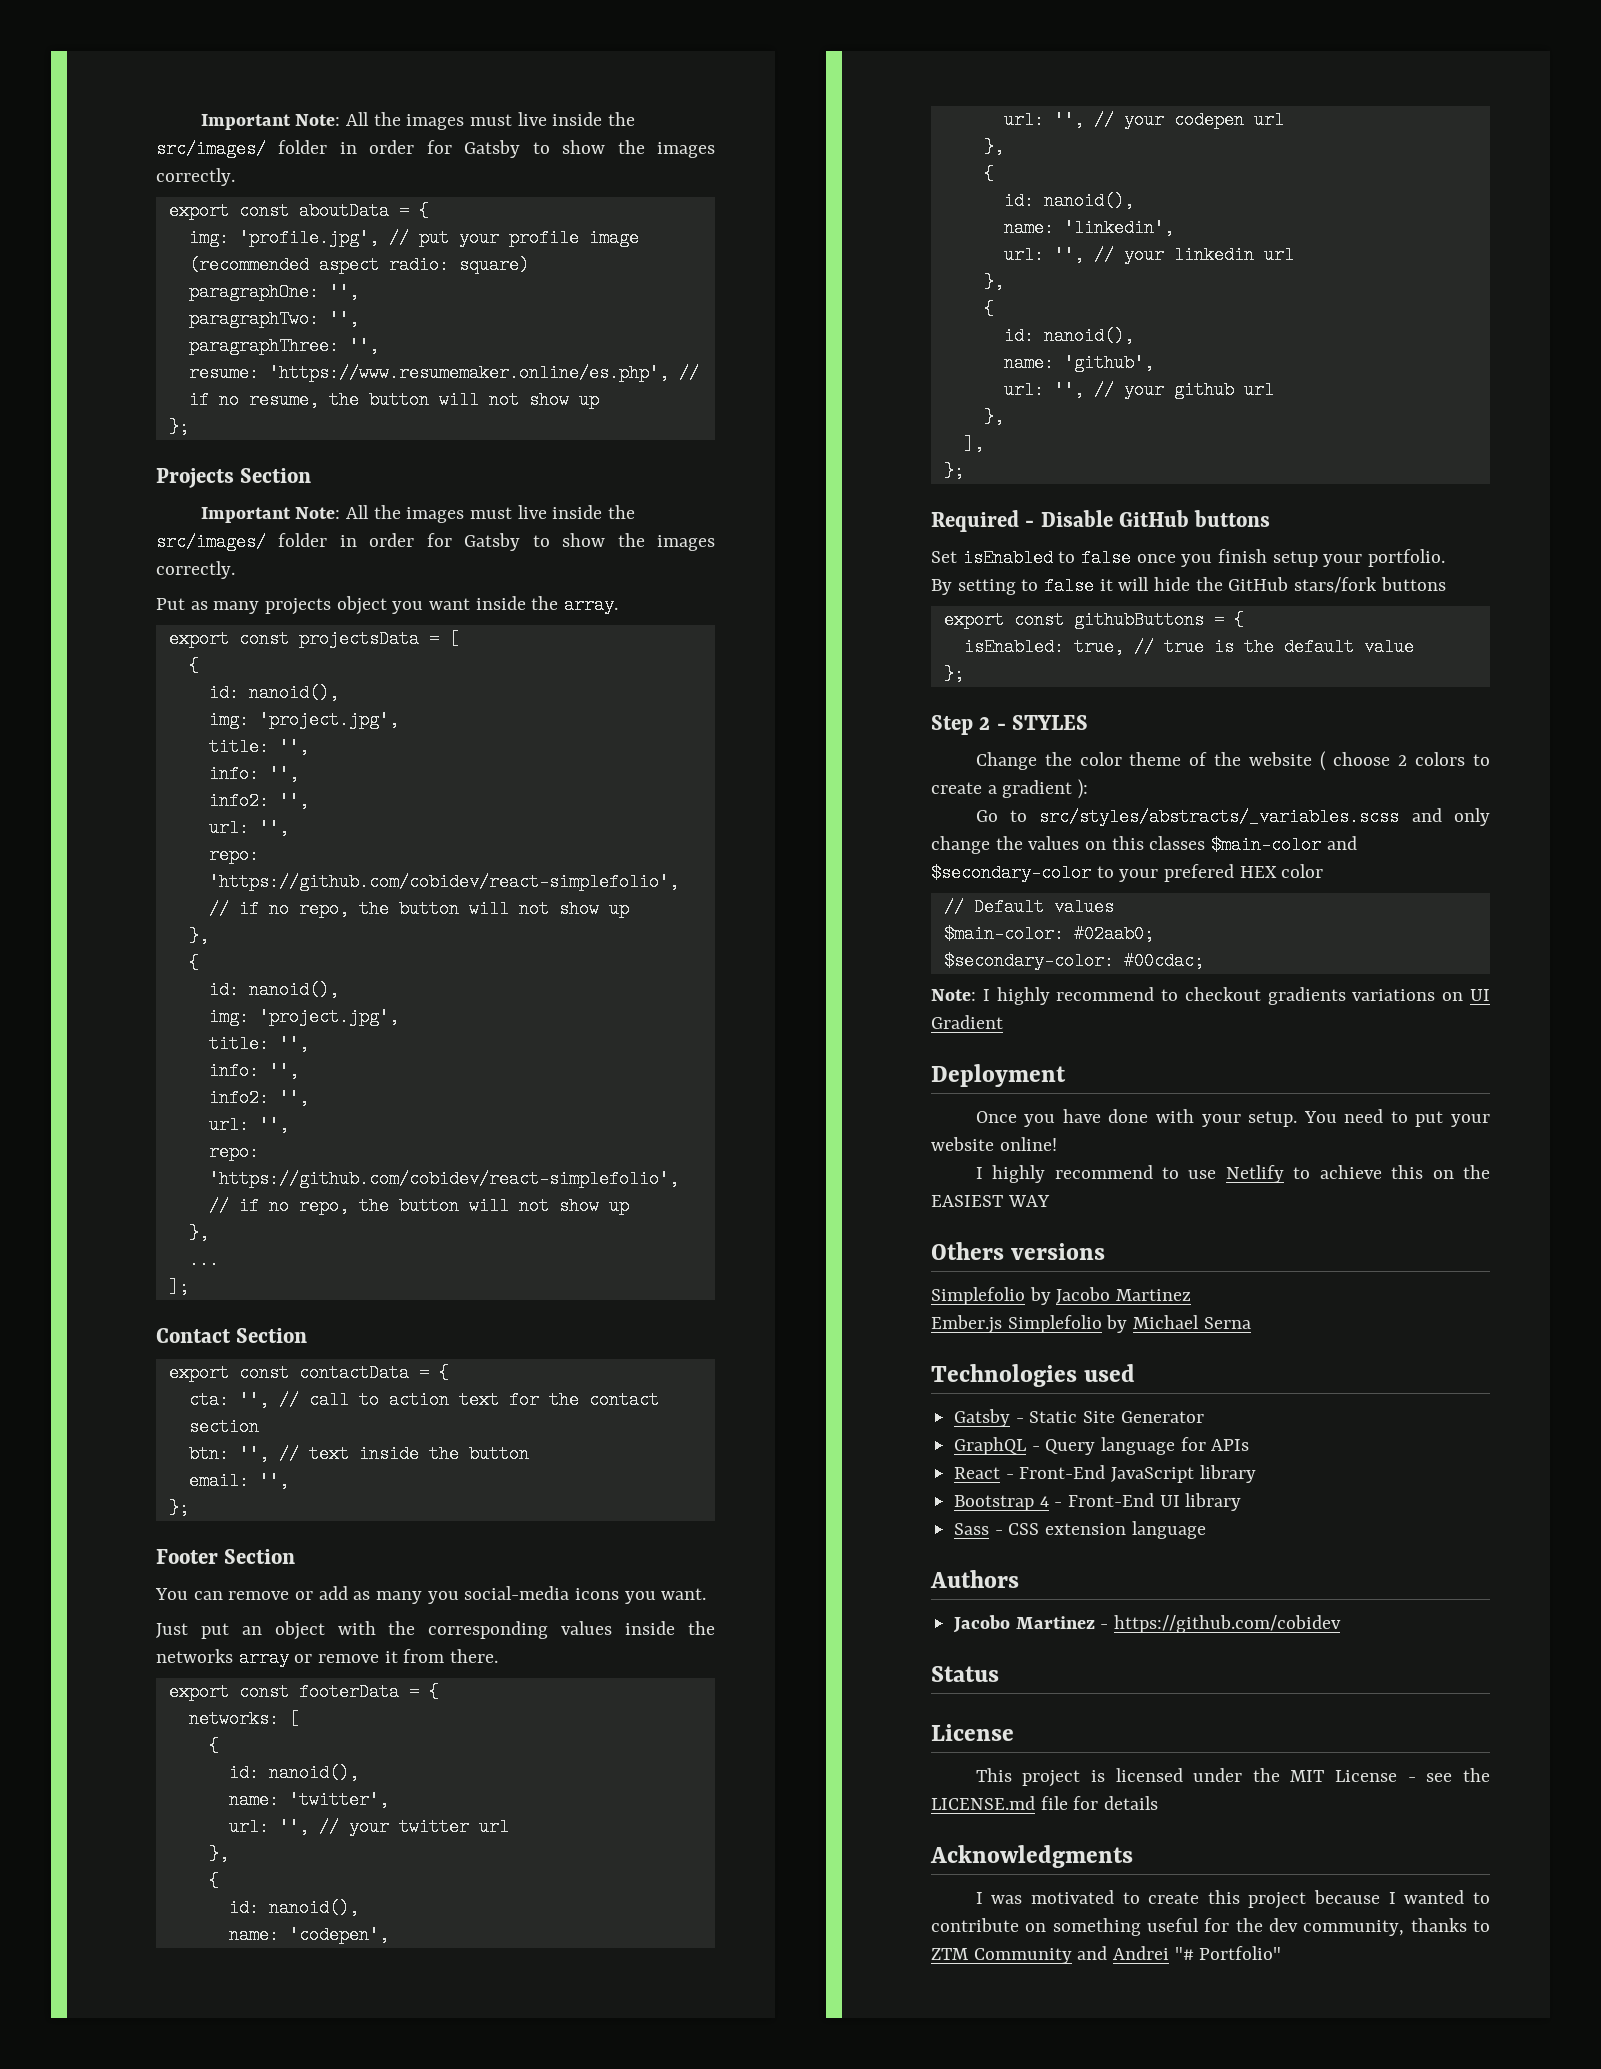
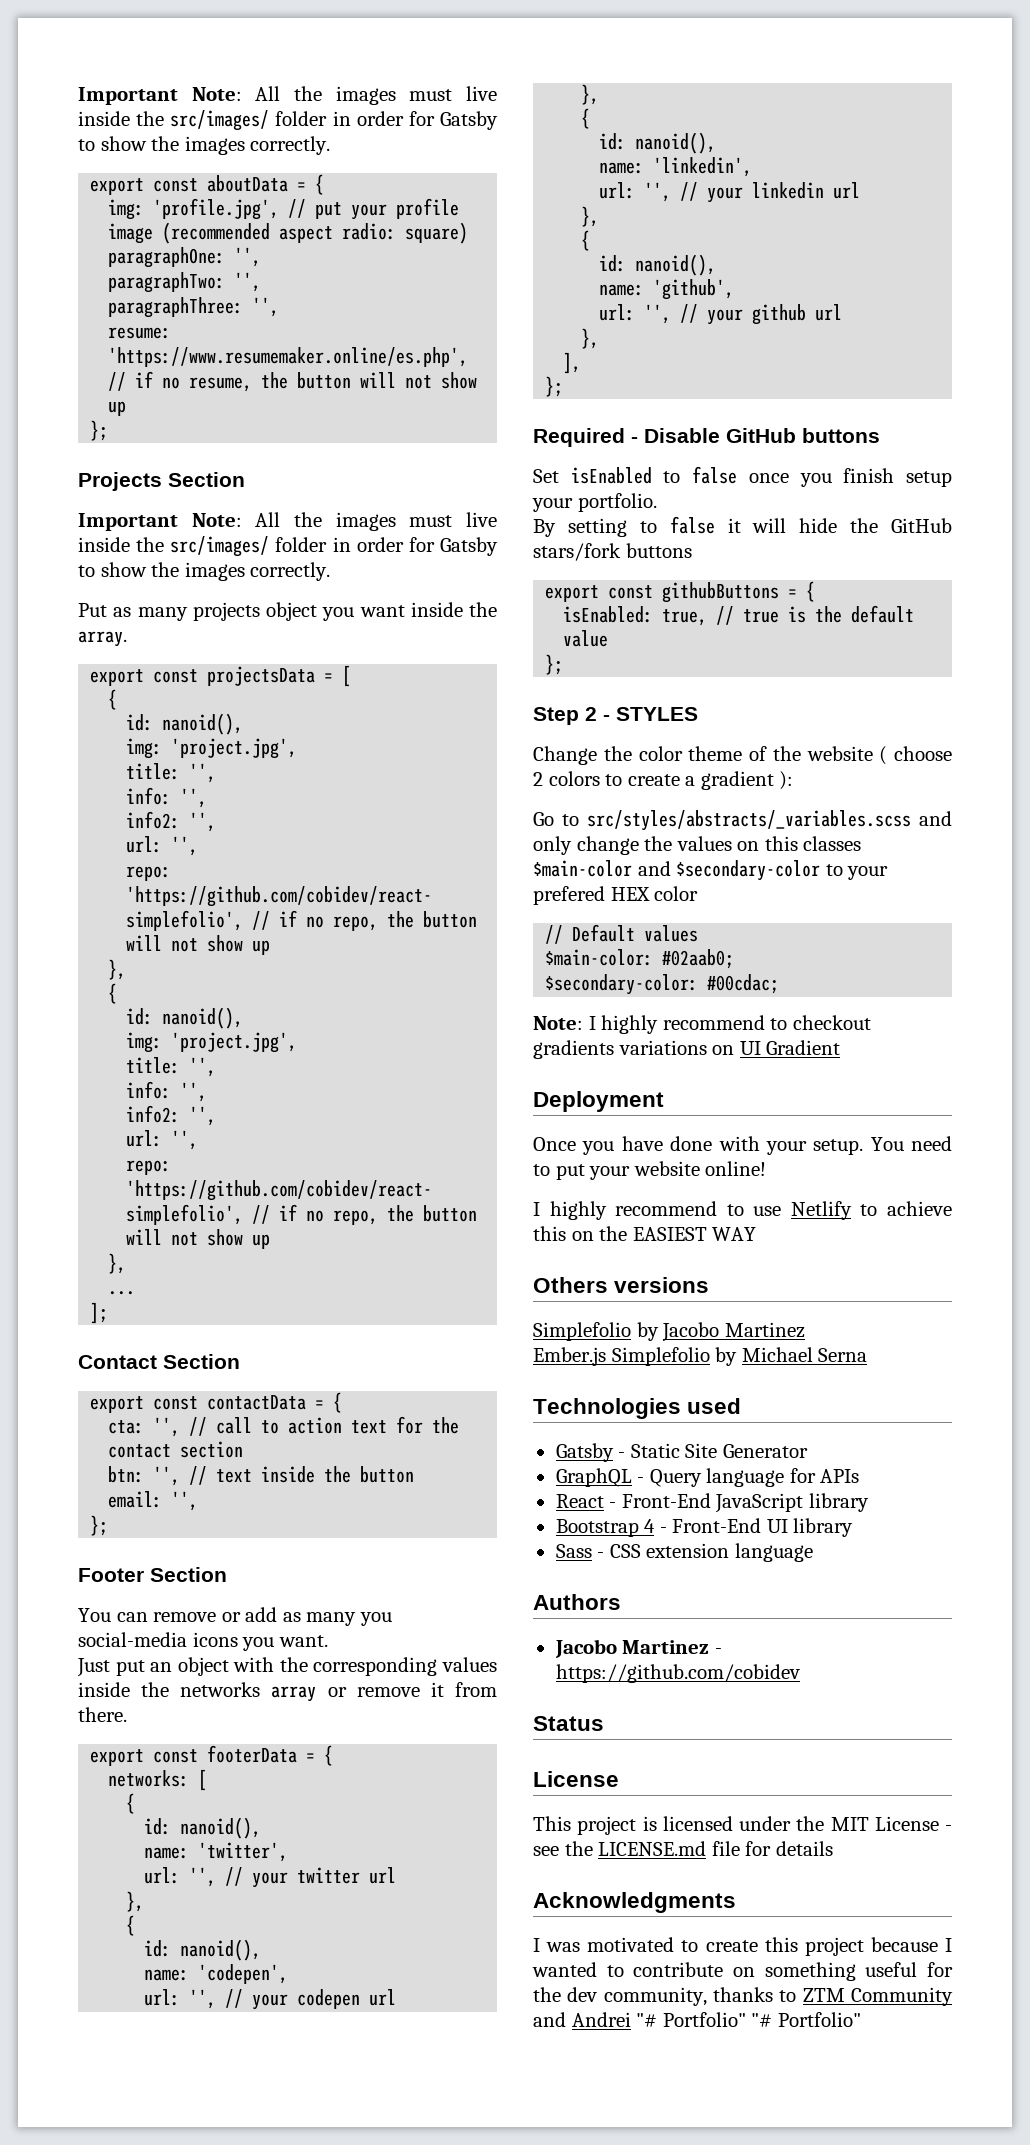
- I was motivated to create this project because I wanted to contribute on something useful for the dev community, thanks to ZTM Community and Andrei "# Portfolio"
+ I was motivated to create this project because I wanted to contribute on something useful for the dev community, thanks to ZTM Community and Andrei "# Portfolio" "# Portfolio"

